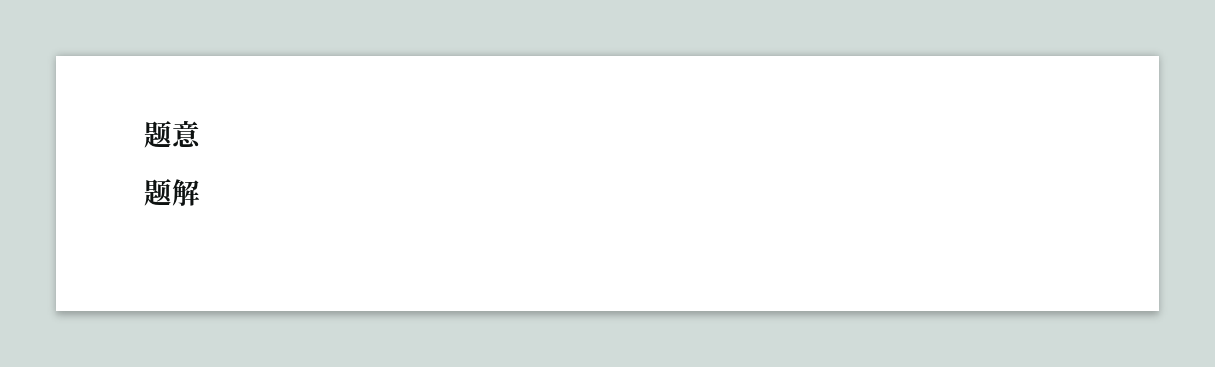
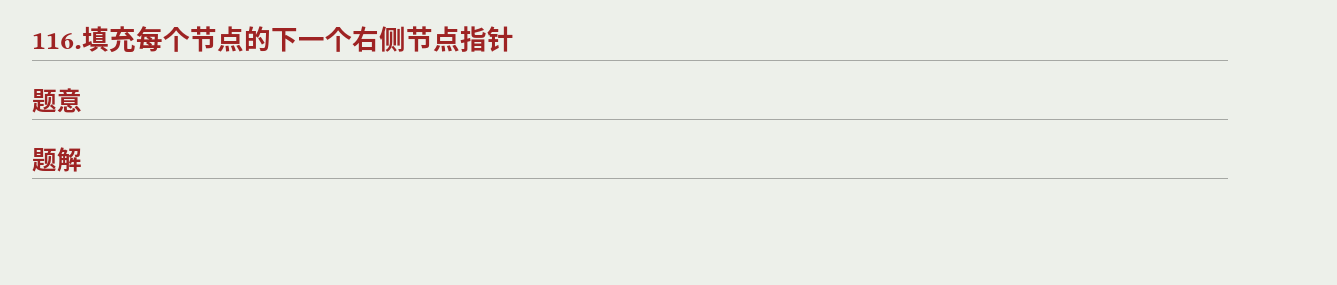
+ 116.填充每个节点的下一个右侧节点指针

